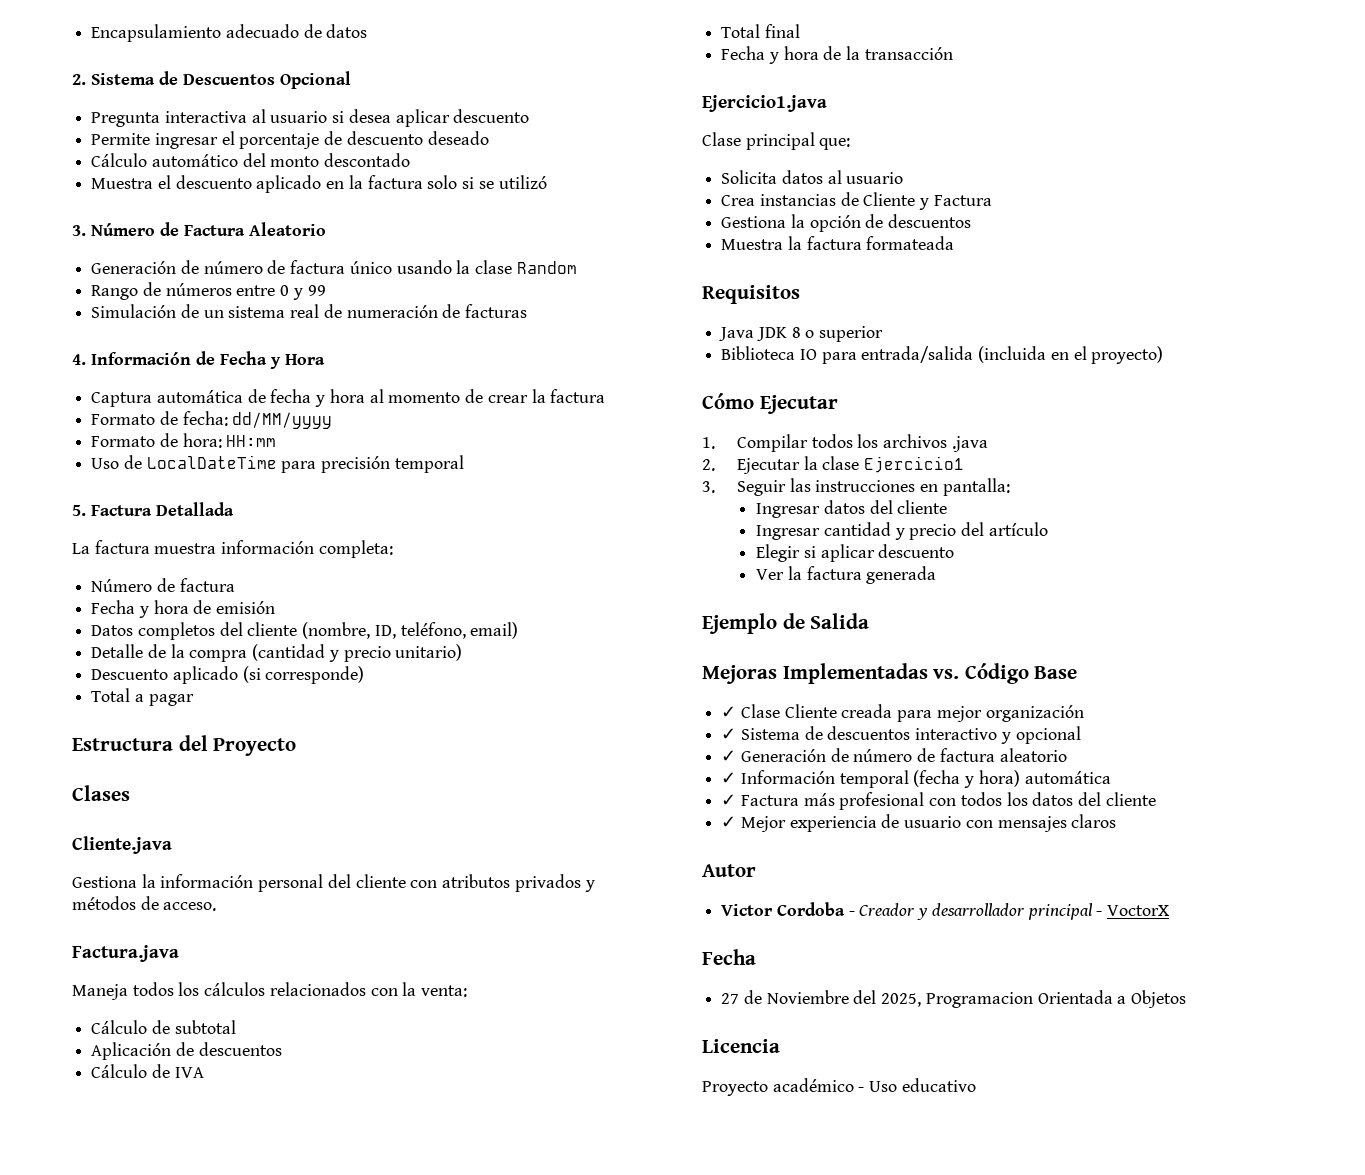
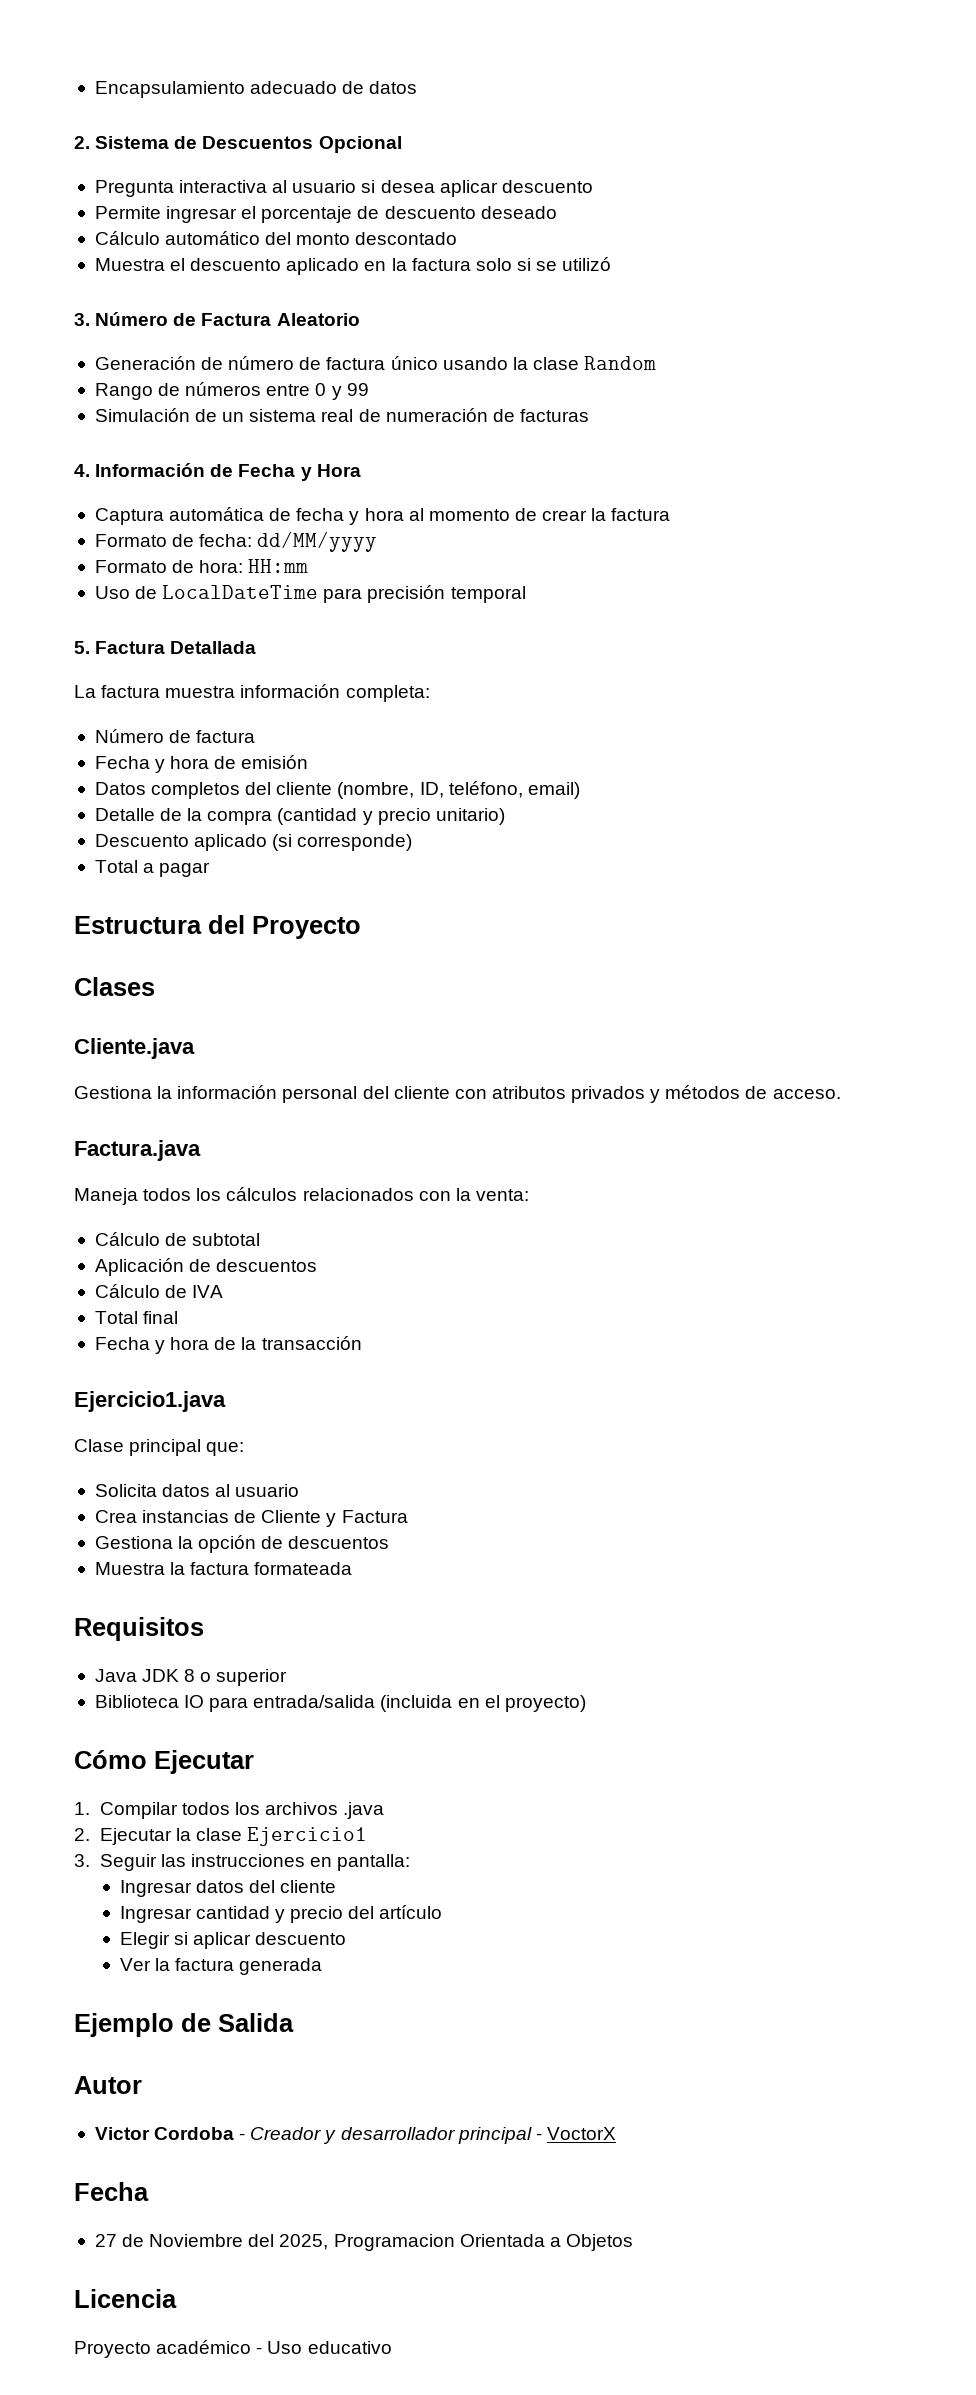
- Mejoras Implementadas vs. Código Base
- ✓ Clase Cliente creada para mejor organización
- ✓ Sistema de descuentos interactivo y opcional
- ✓ Generación de número de factura aleatorio
- ✓ Información temporal (fecha y hora) automática
- ✓ Factura más profesional con todos los datos del cliente
- ✓ Mejor experiencia de usuario con mensajes claros

